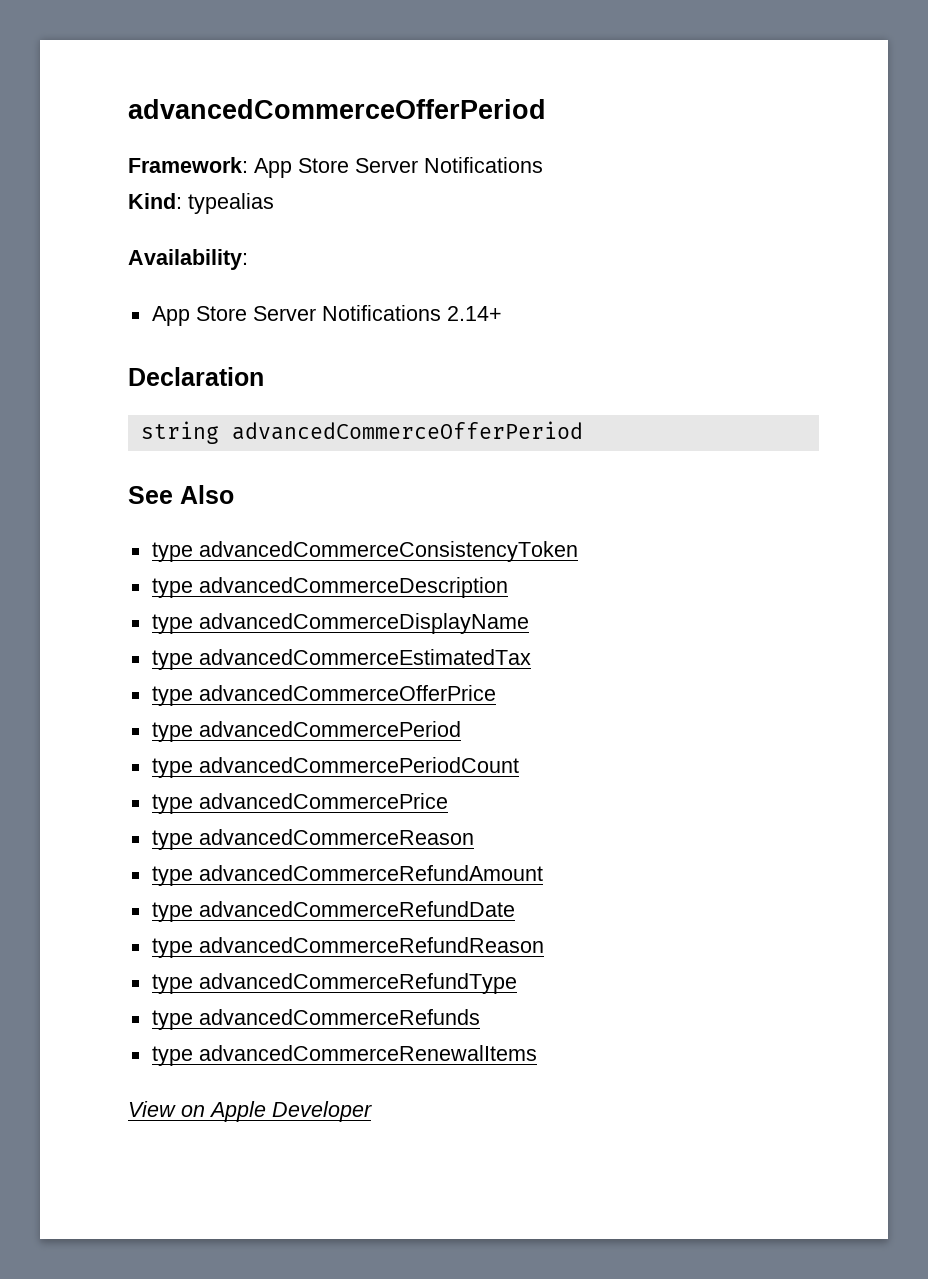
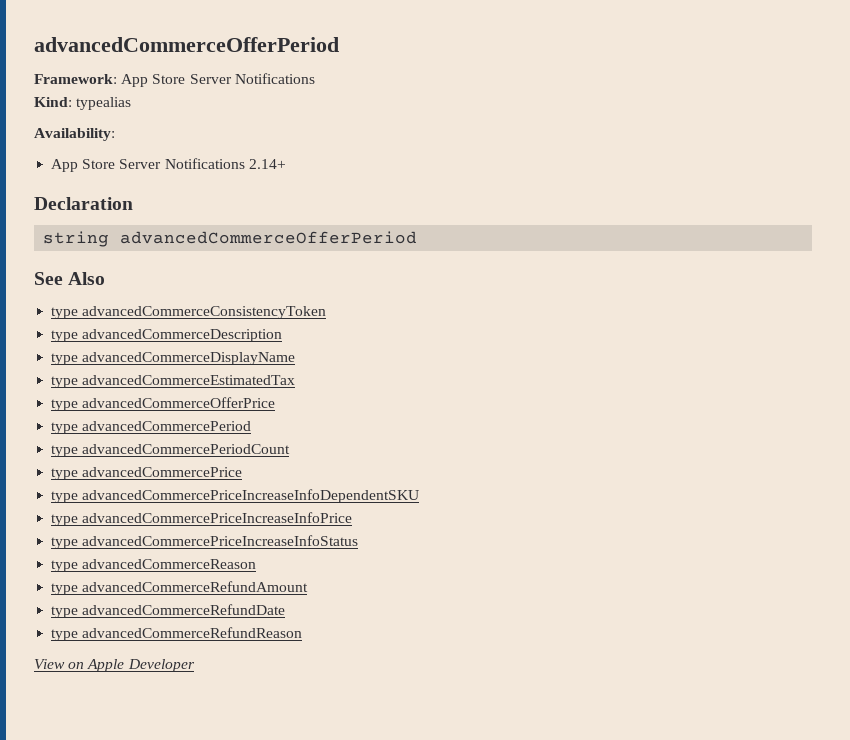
+ type advancedCommercePriceIncreaseInfoDependentSKU
+ type advancedCommercePriceIncreaseInfoPrice
+ type advancedCommercePriceIncreaseInfoStatus
- type advancedCommerceRefundType
- type advancedCommerceRefunds
- type advancedCommerceRenewalItems

